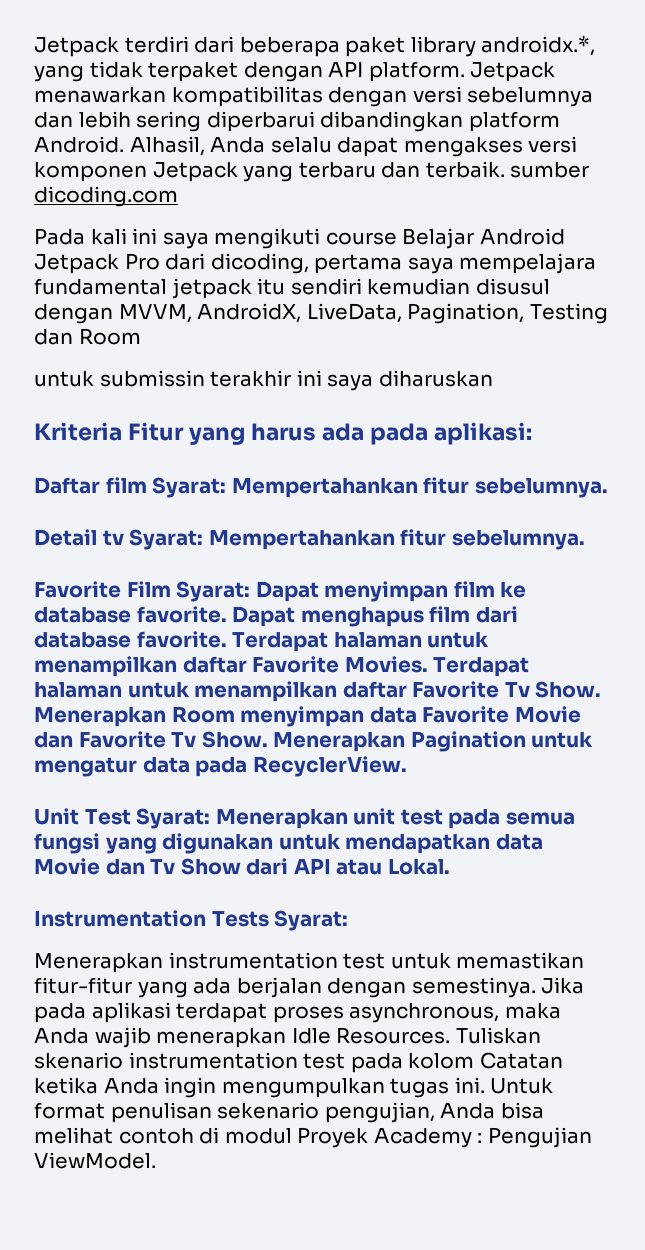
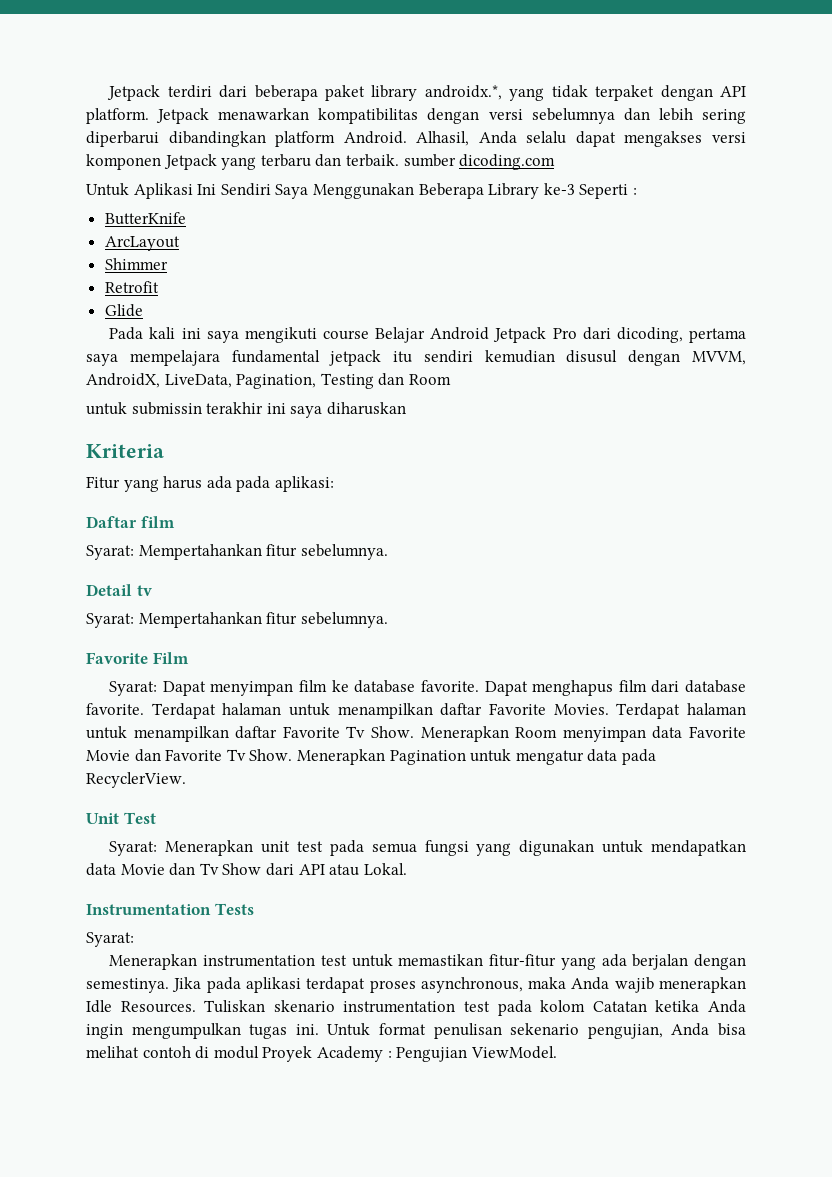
+ Untuk Aplikasi Ini Sendiri Saya Menggunakan Beberapa Library ke-3 Seperti :
+ ButterKnife
+ ArcLayout
+ Shimmer
+ Retrofit
+ Glide
- Kriteria Fitur yang harus ada pada aplikasi:
+ Kriteria
+ Fitur yang harus ada pada aplikasi:
- Daftar film Syarat: Mempertahankan fitur sebelumnya.
+ Daftar film
+ Syarat: Mempertahankan fitur sebelumnya.
- Detail tv Syarat: Mempertahankan fitur sebelumnya.
+ Detail tv
+ Syarat: Mempertahankan fitur sebelumnya.
- Favorite Film Syarat: Dapat menyimpan film ke database favorite.
+ Favorite Film
+ Syarat: Dapat menyimpan film ke database favorite.
- Unit Test Syarat: Menerapkan unit test pada semua fungsi yang digunakan untuk mendapatkan data Movie dan Tv Show dari API atau Lokal.
+ Unit Test
+ Syarat: Menerapkan unit test pada semua fungsi yang digunakan untuk mendapatkan data Movie dan Tv Show dari API atau Lokal.
- Instrumentation Tests Syarat:
+ Instrumentation Tests
+ Syarat:

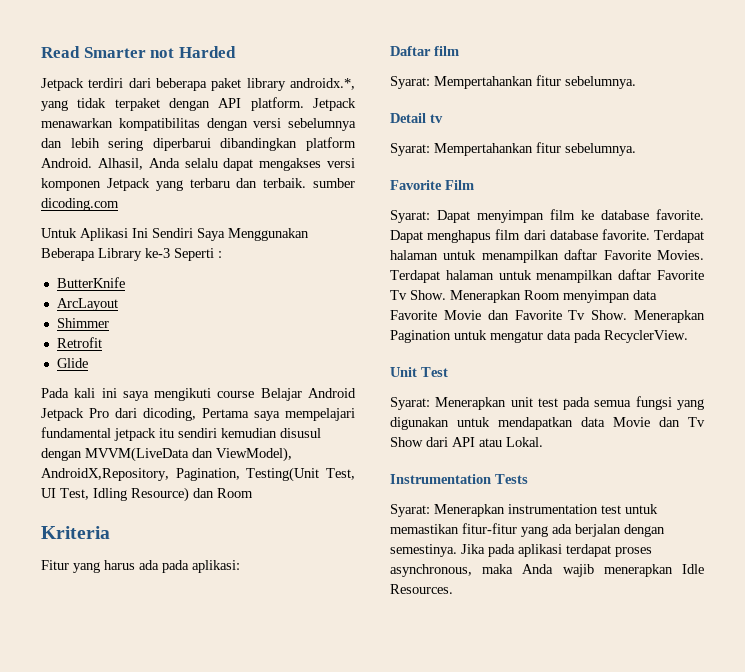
+ Read Smarter not Harded
- Pada kali ini saya mengikuti course Belajar Android Jetpack Pro dari dicoding, pertama saya mempelajara fundamental jetpack itu sendiri kemudian disusul dengan MVVM, AndroidX, LiveData, Pagination, Testing dan Room
- untuk submissin terakhir ini saya diharuskan
+ Pada kali ini saya mengikuti course Belajar Android Jetpack Pro dari dicoding, Pertama saya mempelajari fundamental jetpack itu sendiri kemudian disusul dengan MVVM(LiveData dan ViewModel), AndroidX,Repository, Pagination, Testing(Unit Test, UI Test, Idling Resource) dan Room
  Instrumentation Tests
- Syarat:
- Menerapkan instrumentation test untuk memastikan fitur-fitur yang ada berjalan dengan semestinya.
+ Syarat: Menerapkan instrumentation test untuk memastikan fitur-fitur yang ada berjalan dengan semestinya.
- Tuliskan skenario instrumentation test pada kolom Catatan ketika Anda ingin mengumpulkan tugas ini. Untuk format penulisan sekenario pengujian, Anda bisa melihat contoh di modul Proyek Academy : Pengujian ViewModel.

